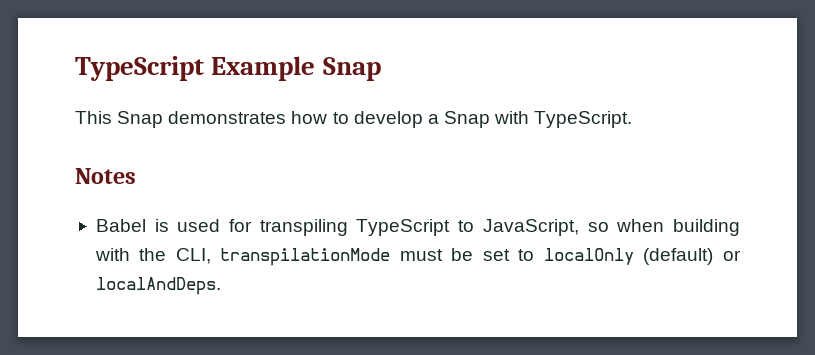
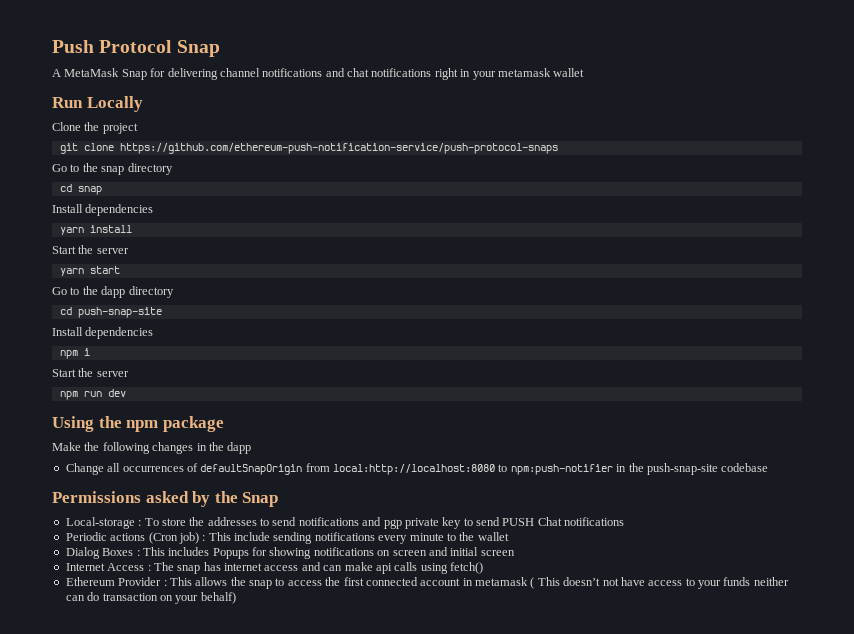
- TypeScript Example Snap
- This Snap demonstrates how to develop a Snap with TypeScript.
- Notes
- Babel is used for transpiling TypeScript to JavaScript, so when building with the CLI, transpilationMode must be set to localOnly (default) or localAndDeps.
+ Push Protocol Snap
+ A MetaMask Snap for delivering channel notifications and chat notifications right in your metamask wallet
+ Run Locally
+ Clone the project
+ git clone https://github.com/ethereum-push-notification-service/push-protocol-snaps
+ Go to the snap directory
+ cd snap
+ Install dependencies
+ yarn install
+ Start the server
+ yarn start
+ Go to the dapp directory
+ cd push-snap-site
+ Install dependencies
+ npm i
+ Start the server
+ npm run dev
+ Using the npm package
+ Make the following changes in the dapp
+ Change all occurrences of defaultSnapOrigin from local:http://localhost:8080 to npm:push-notifier in the push-snap-site codebase
+ Permissions asked by the Snap
+ Local-storage : To store the addresses to send notifications and pgp private key to send PUSH Chat notifications
+ Periodic actions (Cron job) : This include sending notifications every minute to the wallet
+ Dialog Boxes : This includes Popups for showing notifications on screen and initial screen
+ Internet Access : The snap has internet access and can make api calls using fetch()
+ Ethereum Provider : This allows the snap to access the first connected account in metamask ( This doesn’t not have access to your funds neither can do transaction on your behalf)

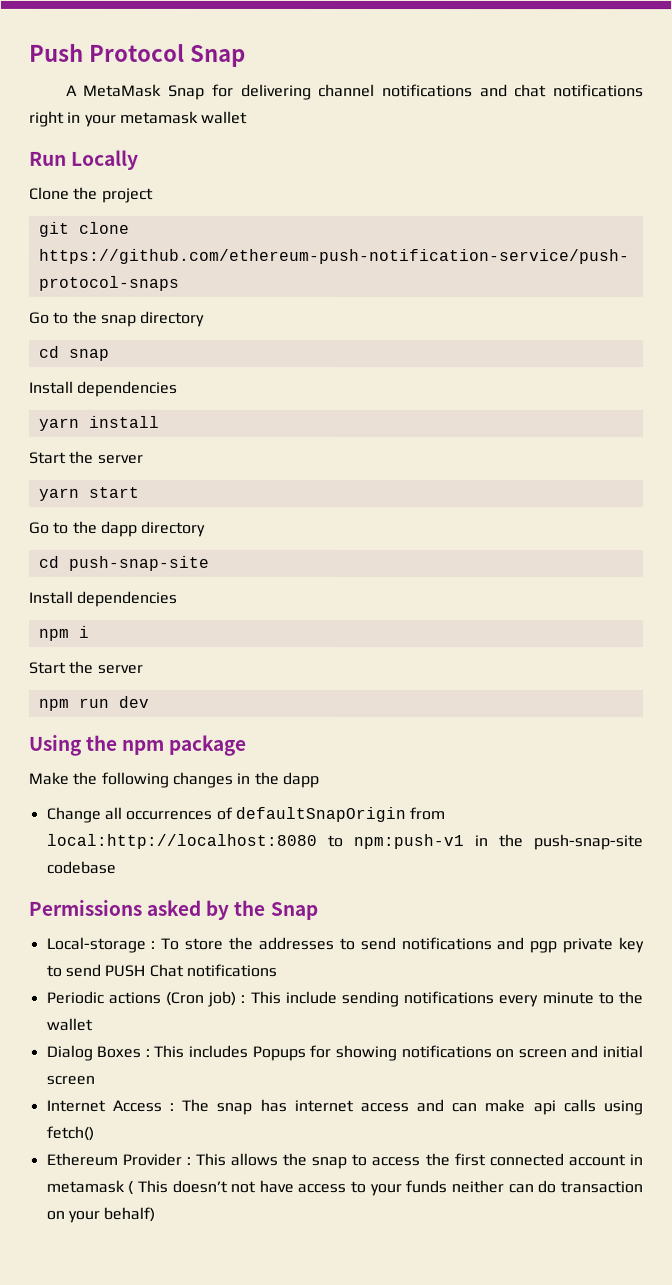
- Change all occurrences of defaultSnapOrigin from local:http://localhost:8080 to npm:push-notifier in the push-snap-site codebase
+ Change all occurrences of defaultSnapOrigin from local:http://localhost:8080 to npm:push-v1 in the push-snap-site codebase

